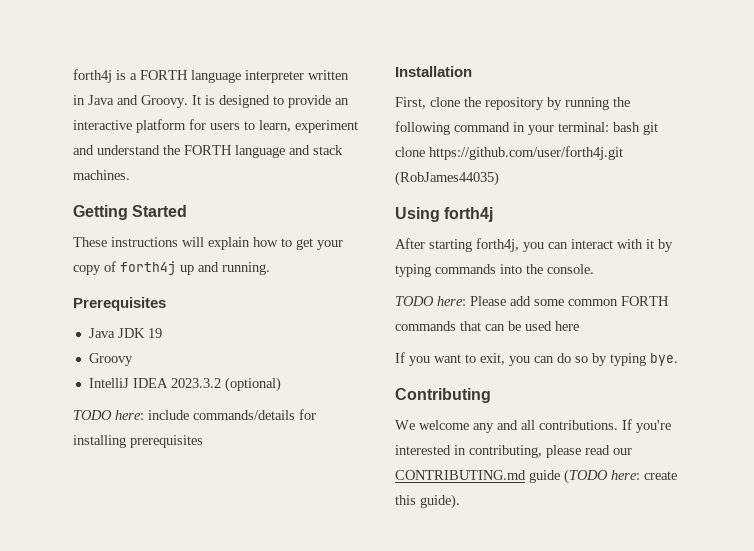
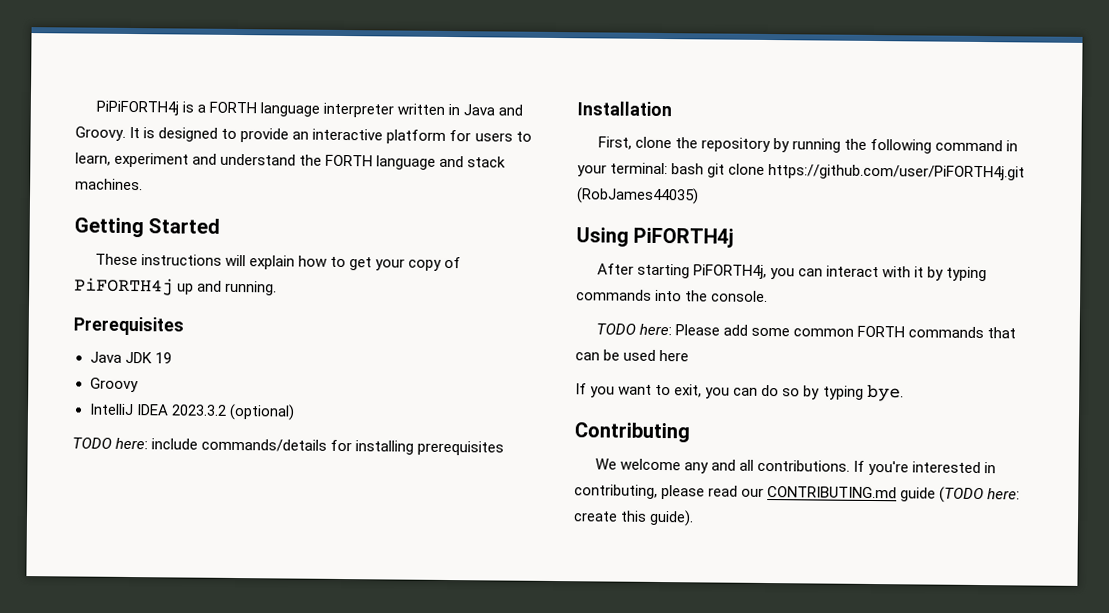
- forth4j is a FORTH language interpreter written in Java and Groovy.
+ PiPiFORTH4j is a FORTH language interpreter written in Java and Groovy.
- These instructions will explain how to get your copy of forth4j up and running.
+ These instructions will explain how to get your copy of PiFORTH4j up and running.
- First, clone the repository by running the following command in your terminal: bash git clone https://github.com/user/forth4j.git (RobJames44035)
+ First, clone the repository by running the following command in your terminal: bash git clone https://github.com/user/PiFORTH4j.git (RobJames44035)
- Using forth4j
+ Using PiFORTH4j
- After starting forth4j, you can interact with it by typing commands into the console.
+ After starting PiFORTH4j, you can interact with it by typing commands into the console.

